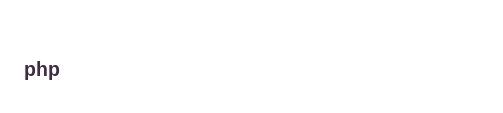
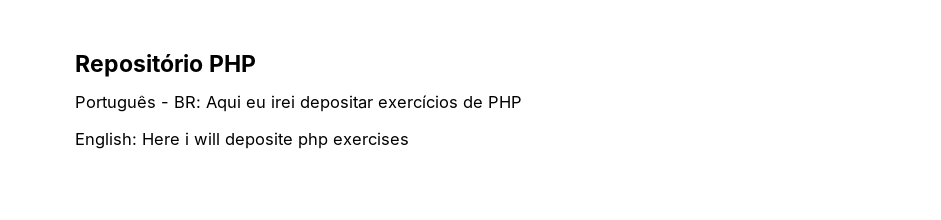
- php
+ Repositório PHP
+ Português - BR: Aqui eu irei depositar exercícios de PHP
+ English: Here i will deposite php exercises

